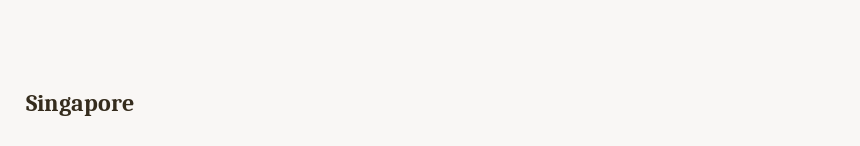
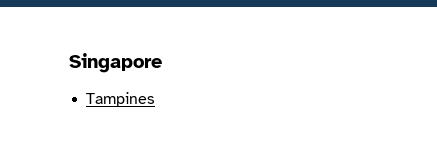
+ Tampines

